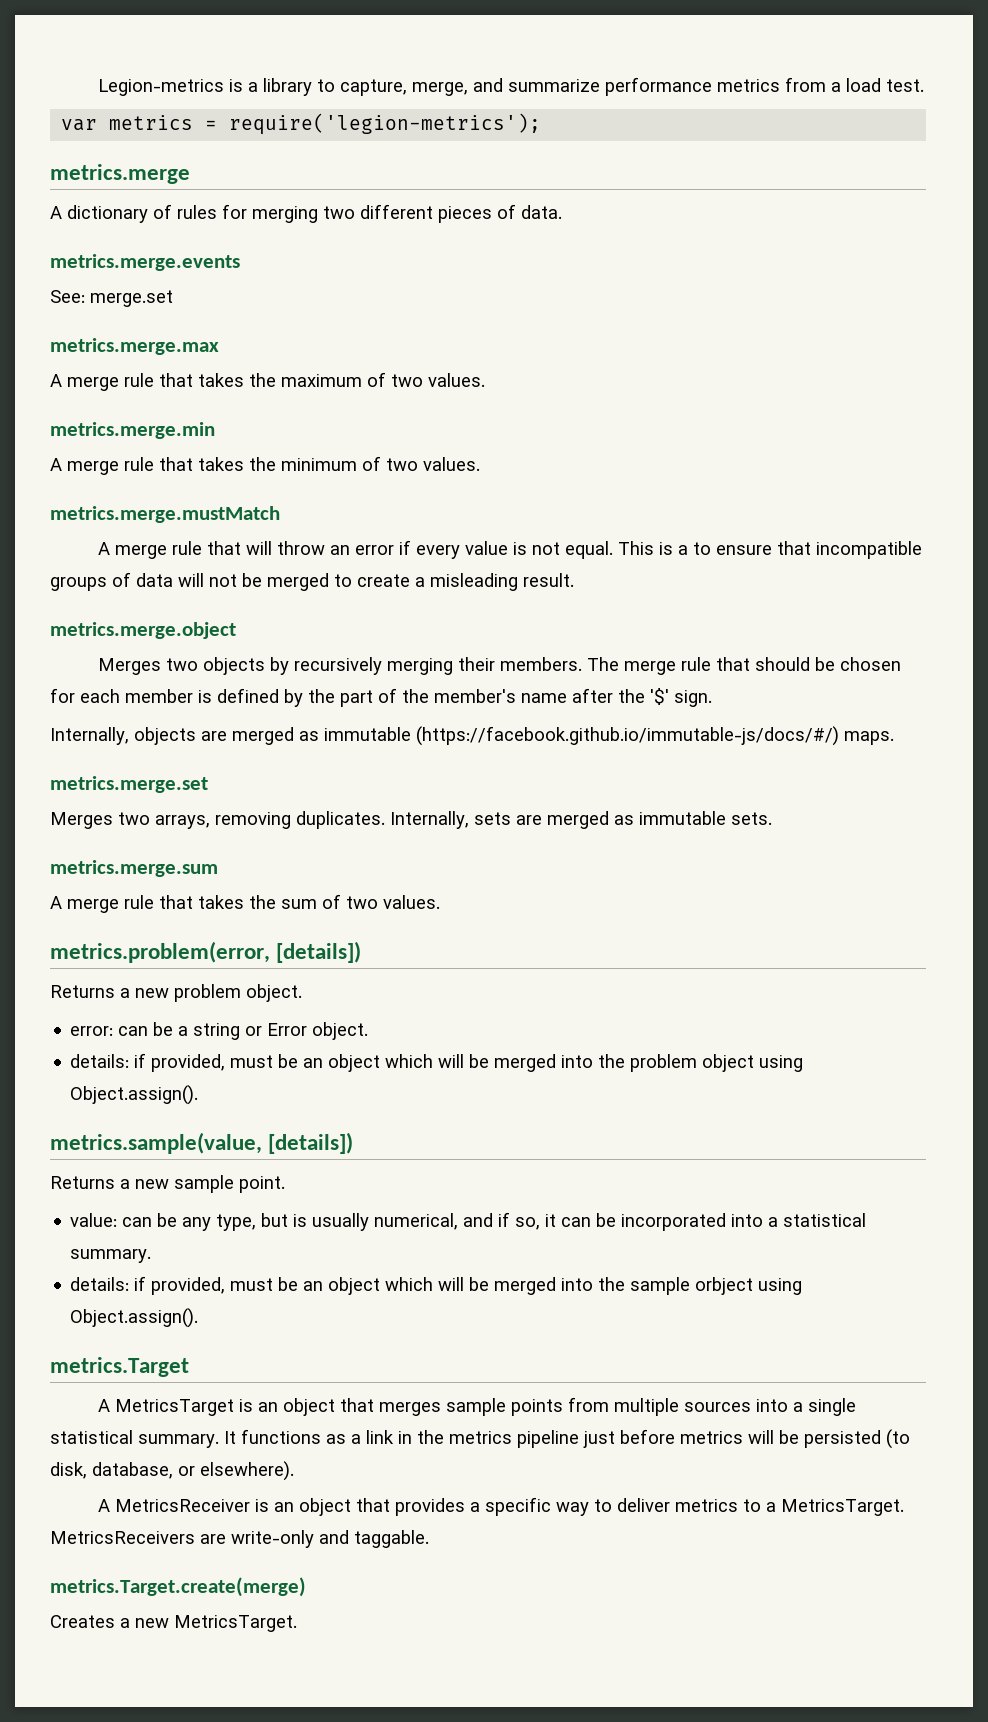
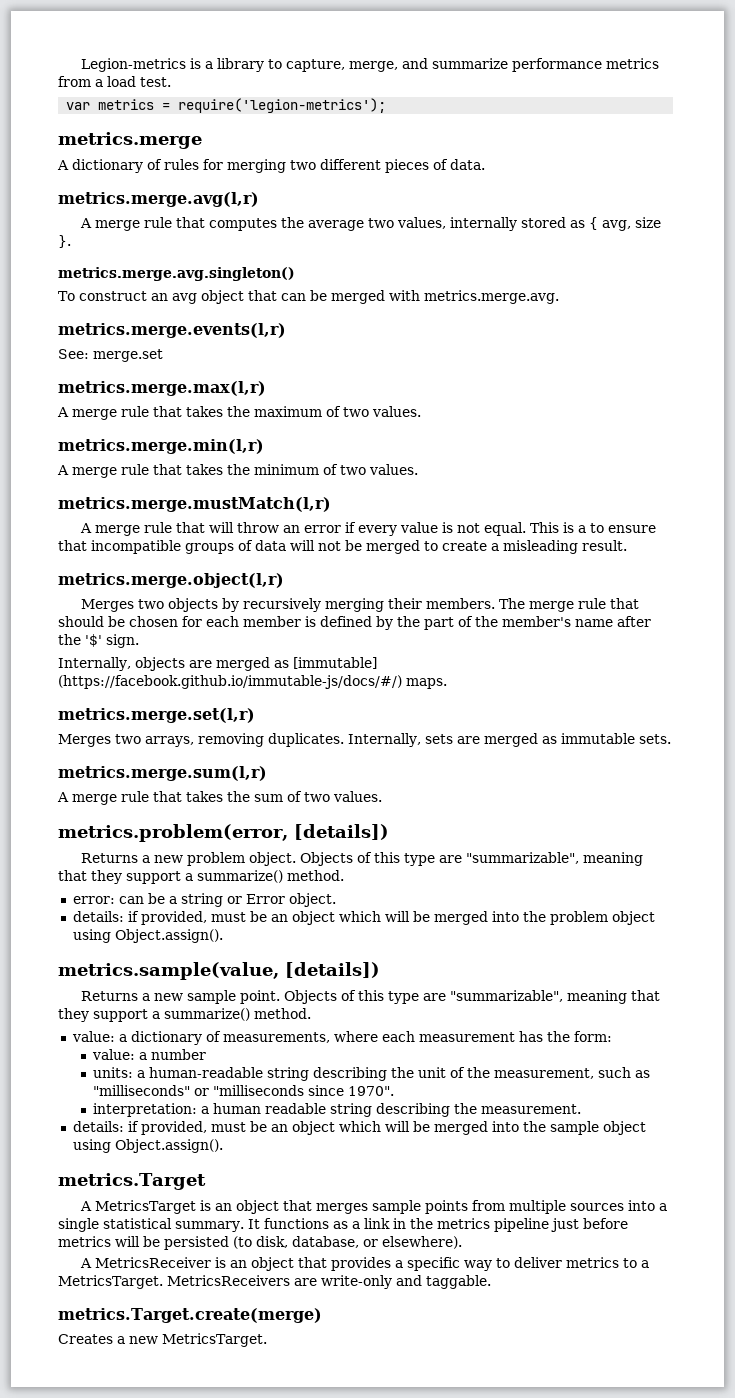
- metrics.merge.events
+ metrics.merge.avg(l,r)
+ A merge rule that computes the average two values, internally stored as { avg, size }.
+ metrics.merge.avg.singleton()
+ To construct an avg object that can be merged with metrics.merge.avg.
+ metrics.merge.events(l,r)
- metrics.merge.max
+ metrics.merge.max(l,r)
- metrics.merge.min
+ metrics.merge.min(l,r)
- metrics.merge.mustMatch
+ metrics.merge.mustMatch(l,r)
- metrics.merge.object
+ metrics.merge.object(l,r)
- Internally, objects are merged as immutable (https://facebook.github.io/immutable-js/docs/#/) maps.
+ Internally, objects are merged as [immutable] (https://facebook.github.io/immutable-js/docs/#/) maps.
- metrics.merge.set
+ metrics.merge.set(l,r)
- metrics.merge.sum
+ metrics.merge.sum(l,r)
- Returns a new problem object.
+ Returns a new problem object. Objects of this type are "summarizable", meaning that they support a summarize() method.
- Returns a new sample point.
- value: can be any type, but is usually numerical, and if so, it can be incorporated into a statistical summary.
+ Returns a new sample point. Objects of this type are "summarizable", meaning that they support a summarize() method.
+ value: a dictionary of measurements, where each measurement has the form:
+ value: a number
+ units: a human-readable string describing the unit of the measurement, such as "milliseconds" or "milliseconds since 1970".
+ interpretation: a human readable string describing the measurement.
- details: if provided, must be an object which will be merged into the sample orbject using Object.assign().
+ details: if provided, must be an object which will be merged into the sample object using Object.assign().

